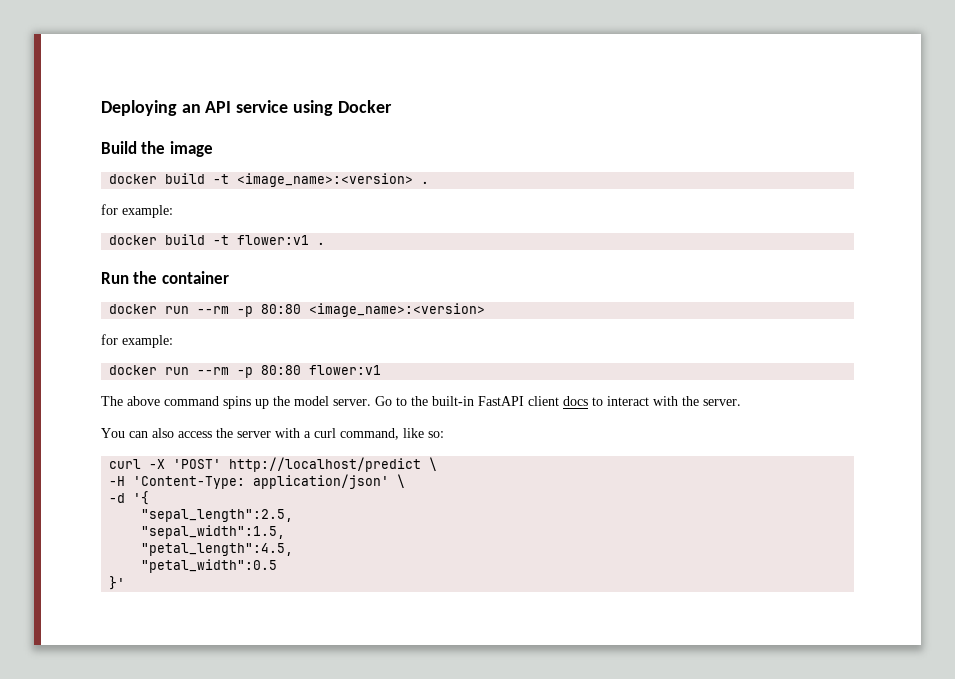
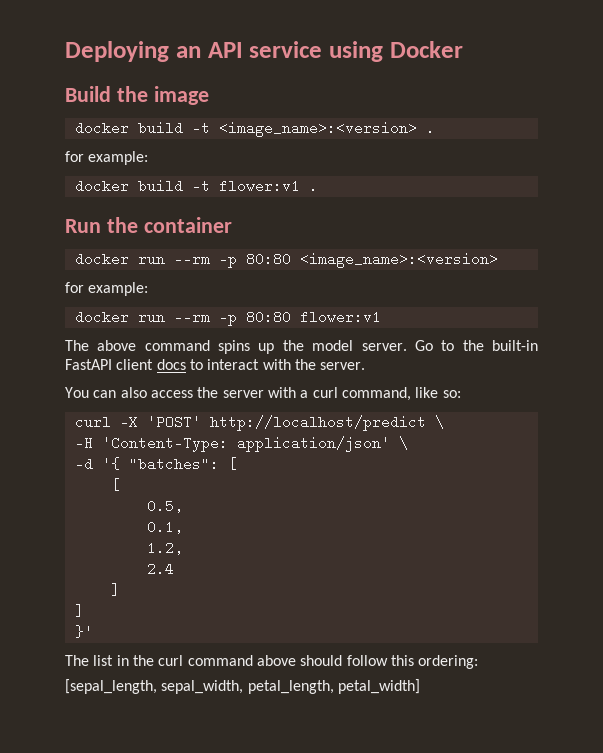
- -d '{
- "sepal_length":2.5,
- "sepal_width":1.5,
- "petal_length":4.5,
- "petal_width":0.5
+ -d '{ "batches": [
+ [
+ 0.5,
+ 0.1,
+ 1.2,
+ 2.4
+ ]
+ ]
  }'
+ The list in the curl command above should follow this ordering:
+ [sepal_length, sepal_width, petal_length, petal_width]

